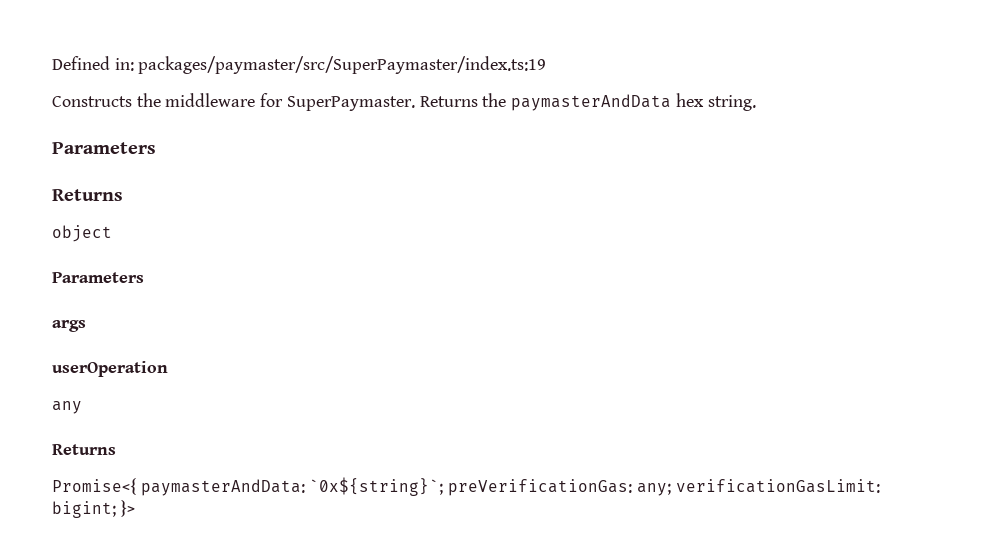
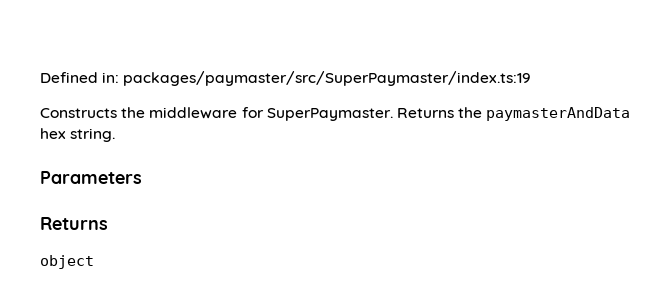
  object
- Parameters
- args
- userOperation
- any
- Returns
- Promise<{ paymasterAndData: `0x${string}`; preVerificationGas: any; verificationGasLimit: bigint; }>

